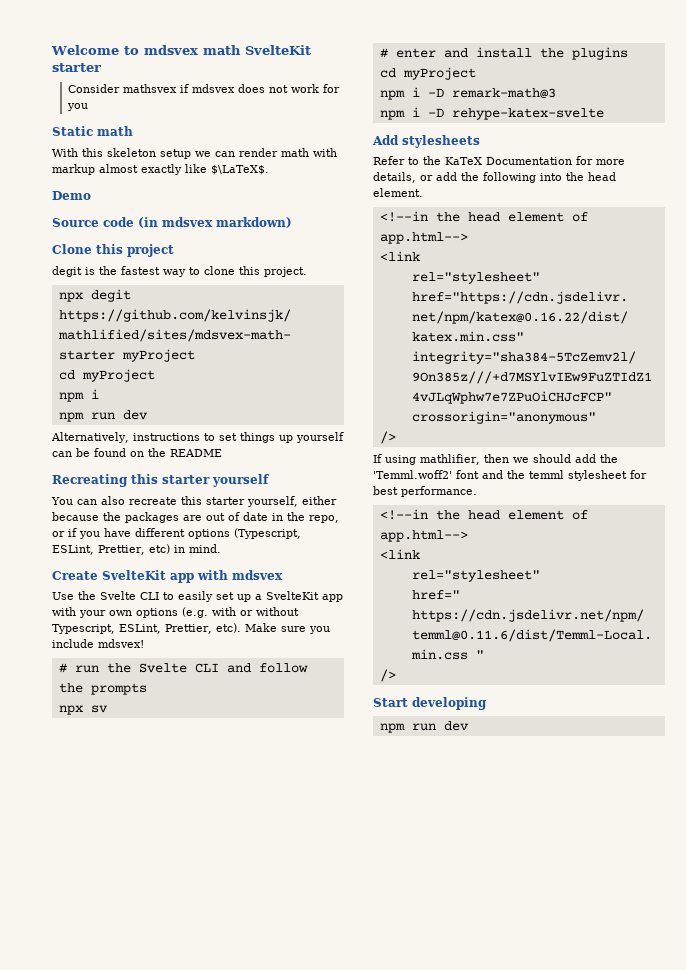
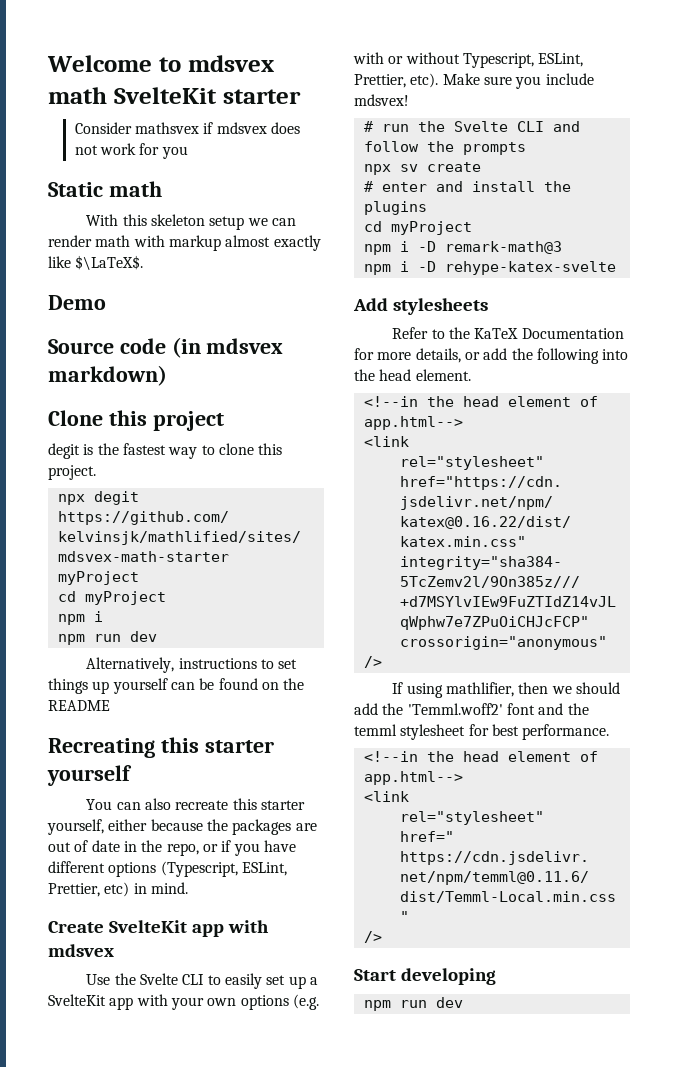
- npx sv
+ npx sv create

